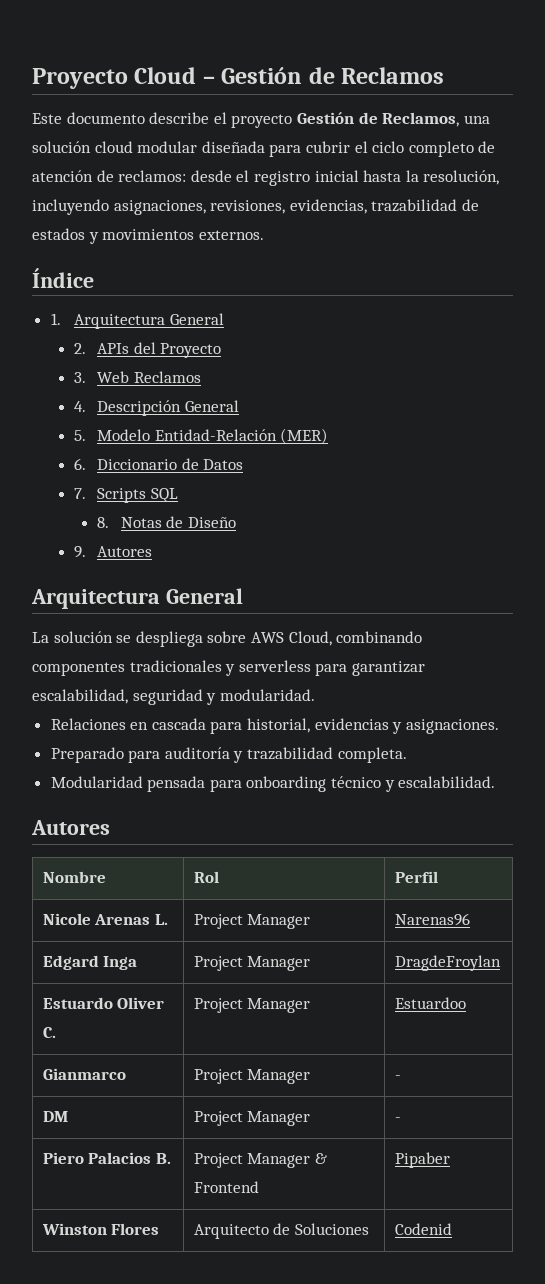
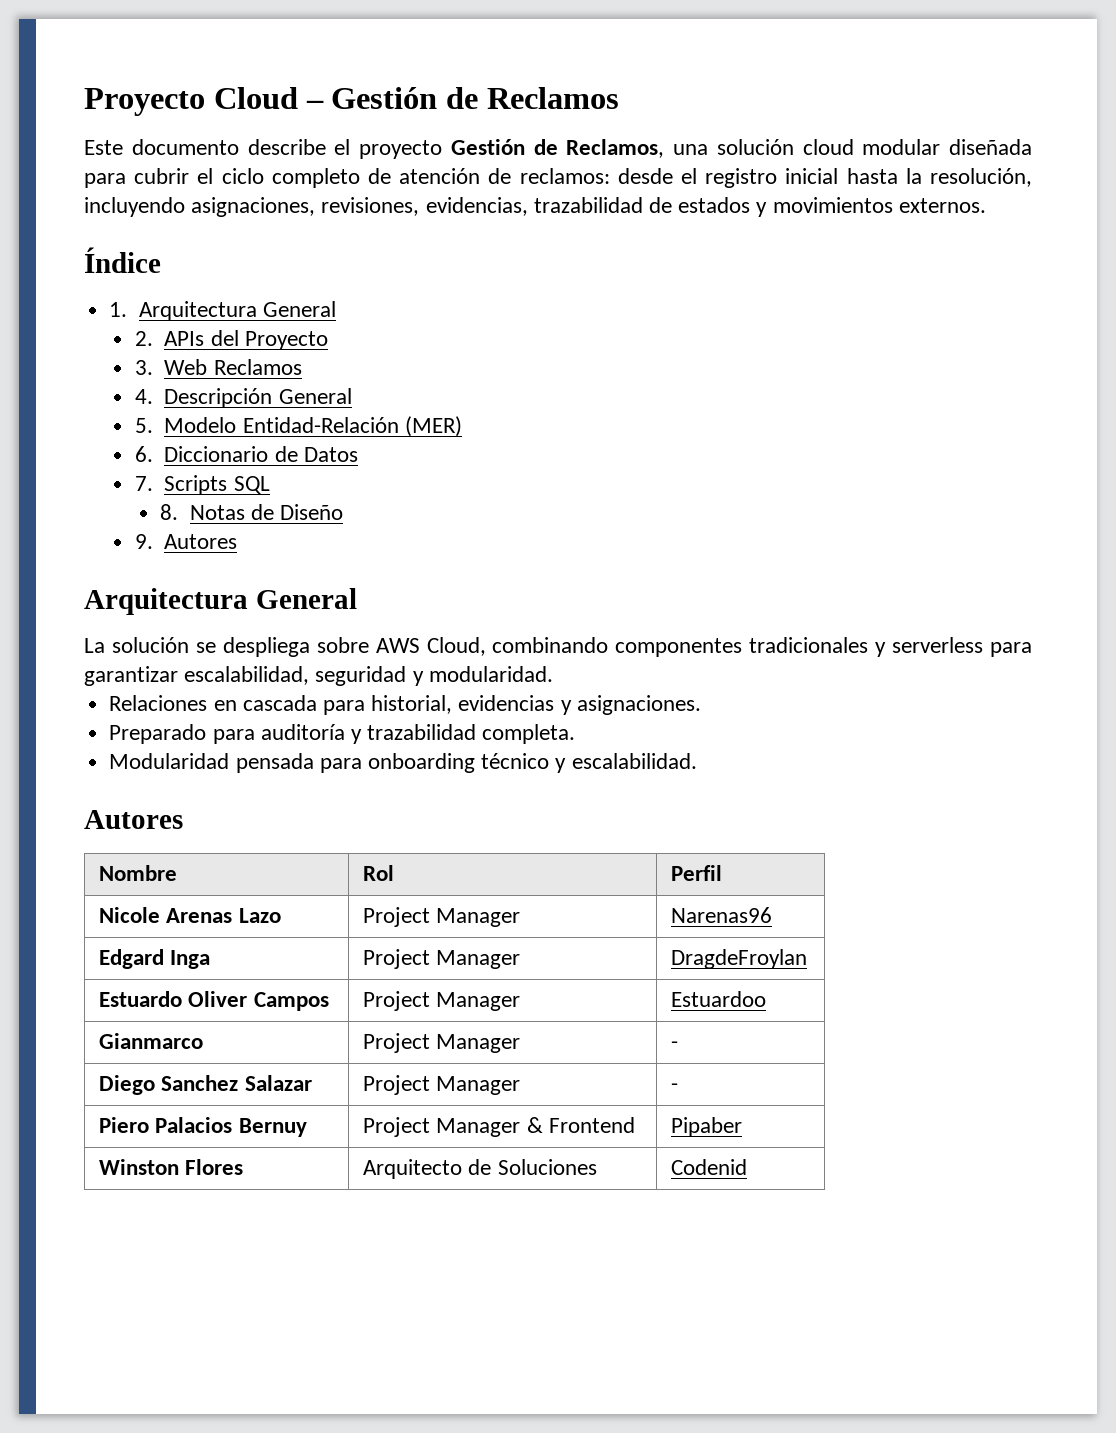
- Nicole Arenas L. | Project Manager | Narenas96
+ Nicole Arenas Lazo | Project Manager | Narenas96
- Estuardo Oliver C. | Project Manager | Estuardoo
+ Estuardo Oliver Campos | Project Manager | Estuardoo
- DM | Project Manager | -
+ Diego Sanchez Salazar | Project Manager | -
- Piero Palacios B. | Project Manager & Frontend | Pipaber
+ Piero Palacios Bernuy | Project Manager & Frontend | Pipaber

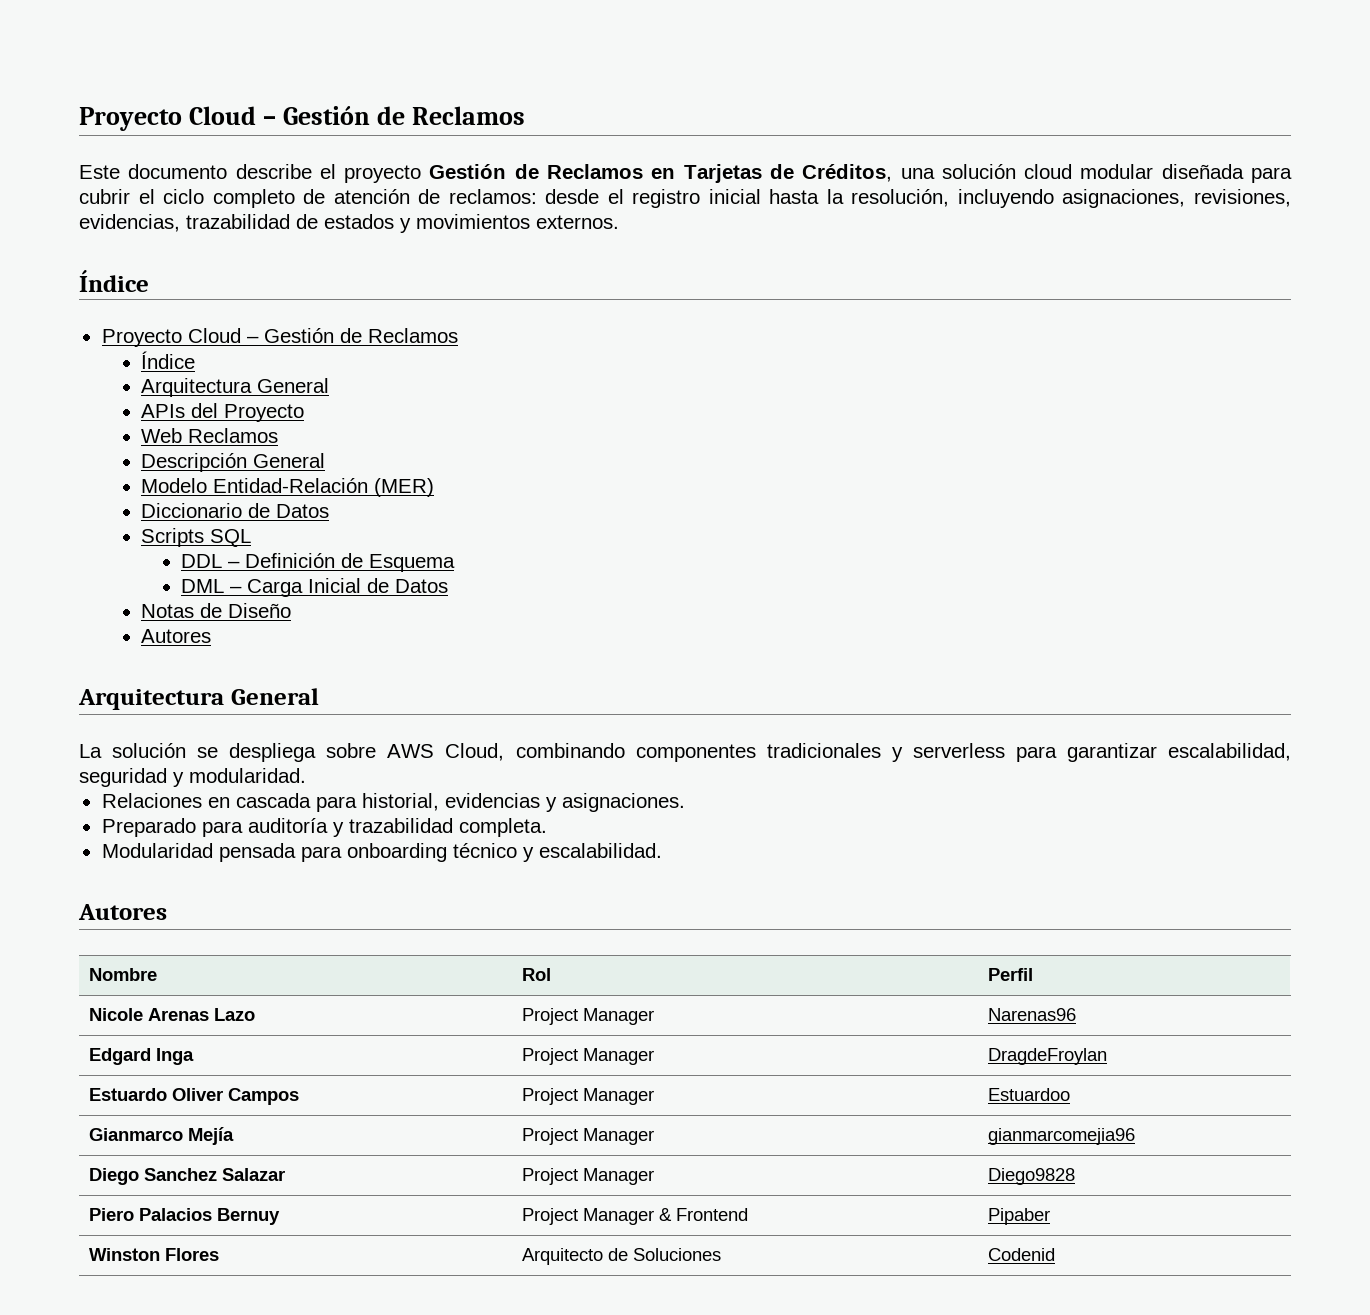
- Este documento describe el proyecto Gestión de Reclamos, una solución cloud modular diseñada para cubrir el ciclo completo de atención de reclamos: desde el registro inicial hasta la resolución, incluyendo asignaciones, revisiones, evidencias, trazabilidad de estados y movimientos externos.
+ Este documento describe el proyecto Gestión de Reclamos en Tarjetas de Créditos, una solución cloud modular diseñada para cubrir el ciclo completo de atención de reclamos: desde el registro inicial hasta la resolución, incluyendo asignaciones, revisiones, evidencias, trazabilidad de estados y movimientos externos.
  Índice
- 1. Arquitectura General
- 2. APIs del Proyecto
+ Proyecto Cloud – Gestión de Reclamos
+ Índice
+ Arquitectura General
+ APIs del Proyecto
- 3. Web Reclamos
+ Web Reclamos
- 4. Descripción General
+ Descripción General
- 5. Modelo Entidad-Relación (MER)
+ Modelo Entidad-Relación (MER)
- 6. Diccionario de Datos
+ Diccionario de Datos
- 7. Scripts SQL
+ Scripts SQL
- 8. Notas de Diseño
- 9. Autores
+ DDL – Definición de Esquema
+ DML – Carga Inicial de Datos
+ Notas de Diseño
+ Autores
- Gianmarco | Project Manager | -
+ Gianmarco Mejía | Project Manager | gianmarcomejia96
- Diego Sanchez Salazar | Project Manager | -
+ Diego Sanchez Salazar | Project Manager | Diego9828

